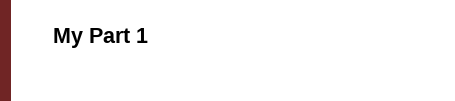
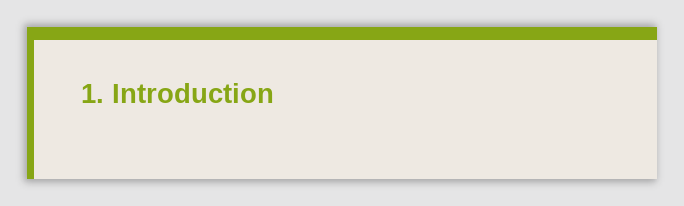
- My Part 1
+ 1. Introduction

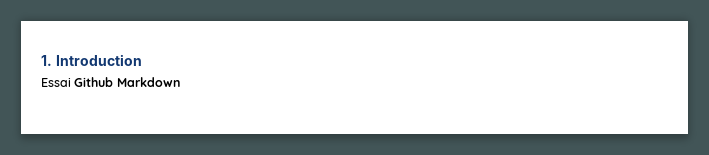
+ Essai Github Markdown

